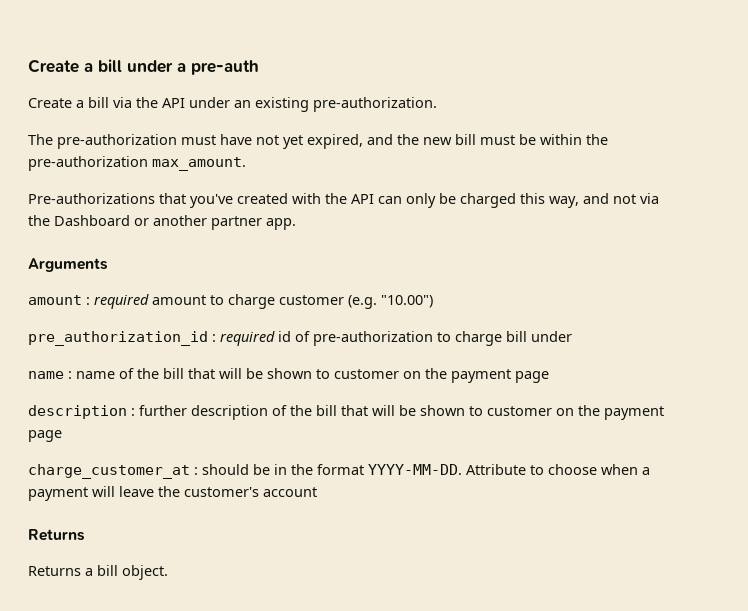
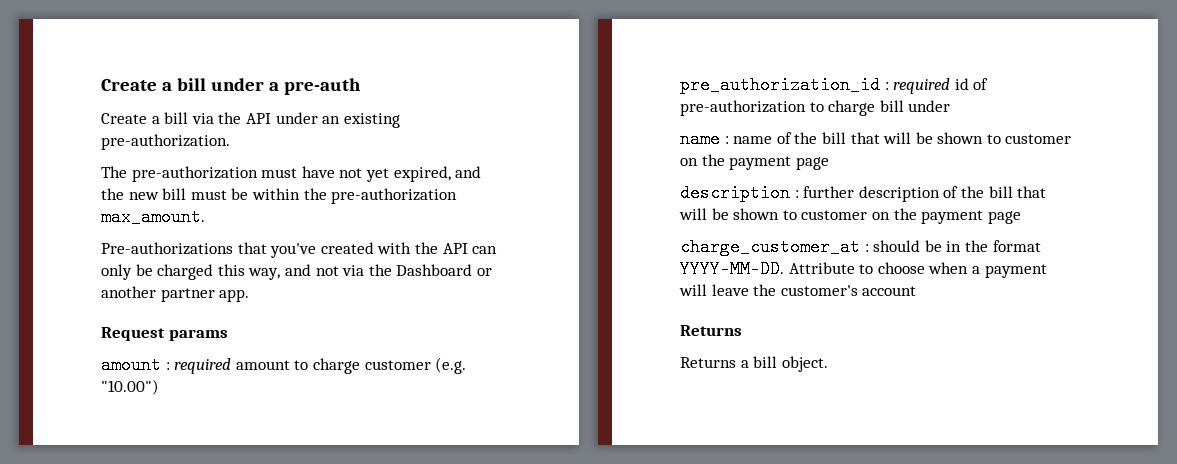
- Arguments
+ Request params

